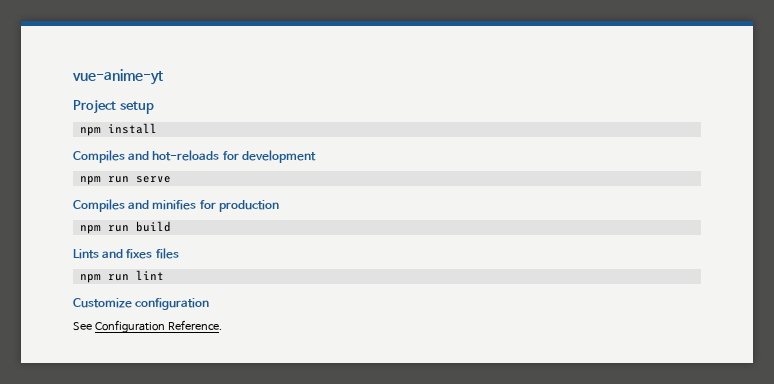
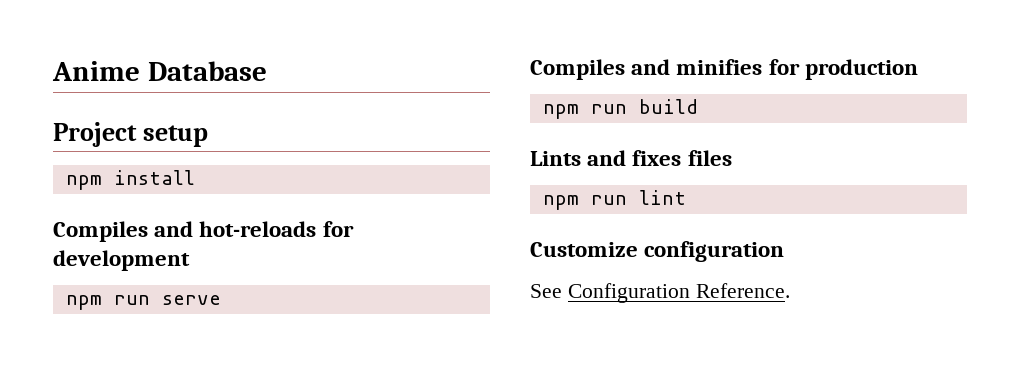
- vue-anime-yt
+ Anime Database

